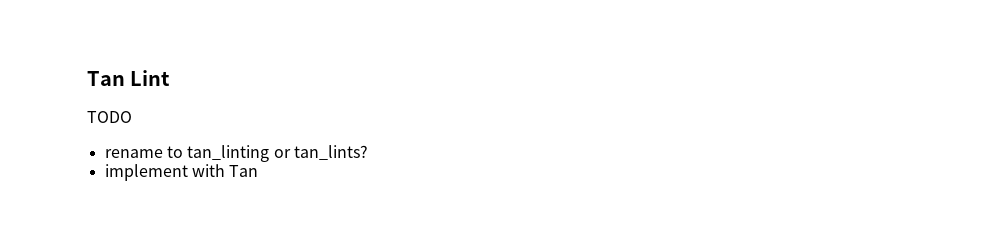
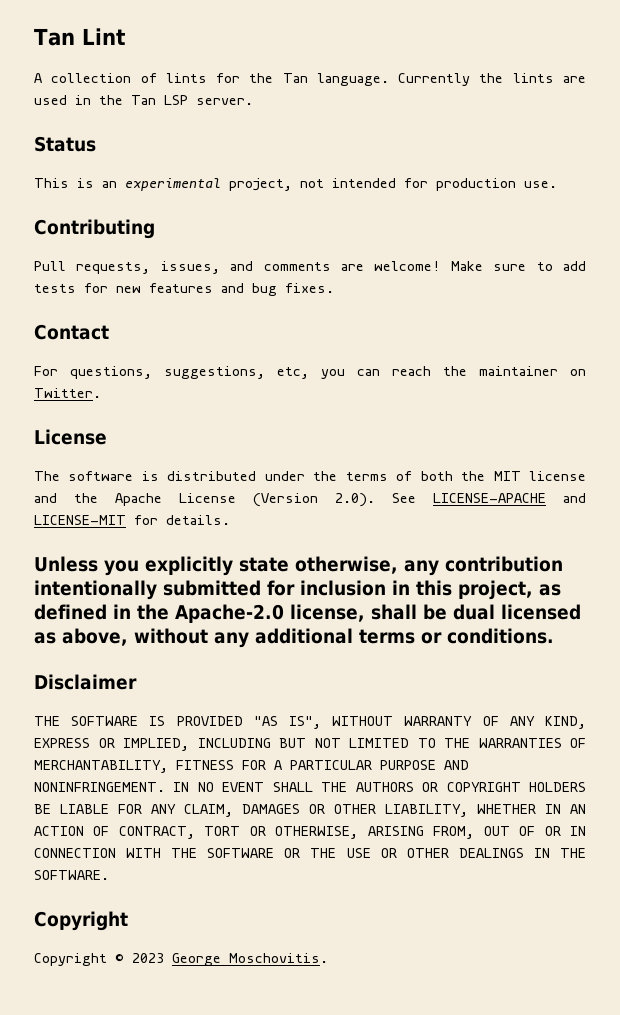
- TODO
- rename to tan_linting or tan_lints?
- implement with Tan
+ A collection of lints for the Tan language. Currently the lints are used in the Tan LSP server.
+ Status
+ This is an experimental project, not intended for production use.
+ Contributing
+ Pull requests, issues, and comments are welcome! Make sure to add tests for new features and bug fixes.
+ Contact
+ For questions, suggestions, etc, you can reach the maintainer on Twitter.
+ License
+ The software is distributed under the terms of both the MIT license and the Apache License (Version 2.0). See LICENSE-APACHE and LICENSE-MIT for details.
+ Unless you explicitly state otherwise, any contribution intentionally submitted for inclusion in this project, as defined in the Apache-2.0 license, shall be dual licensed as above, without any additional terms or conditions.
+ Disclaimer
+ THE SOFTWARE IS PROVIDED "AS IS", WITHOUT WARRANTY OF ANY KIND, EXPRESS OR IMPLIED, INCLUDING BUT NOT LIMITED TO THE WARRANTIES OF MERCHANTABILITY, FITNESS FOR A PARTICULAR PURPOSE AND NONINFRINGEMENT. IN NO EVENT SHALL THE AUTHORS OR COPYRIGHT HOLDERS BE LIABLE FOR ANY CLAIM, DAMAGES OR OTHER LIABILITY, WHETHER IN AN ACTION OF CONTRACT, TORT OR OTHERWISE, ARISING FROM, OUT OF OR IN CONNECTION WITH THE SOFTWARE OR THE USE OR OTHER DEALINGS IN THE SOFTWARE.
+ Copyright
+ Copyright © 2023 George Moschovitis.

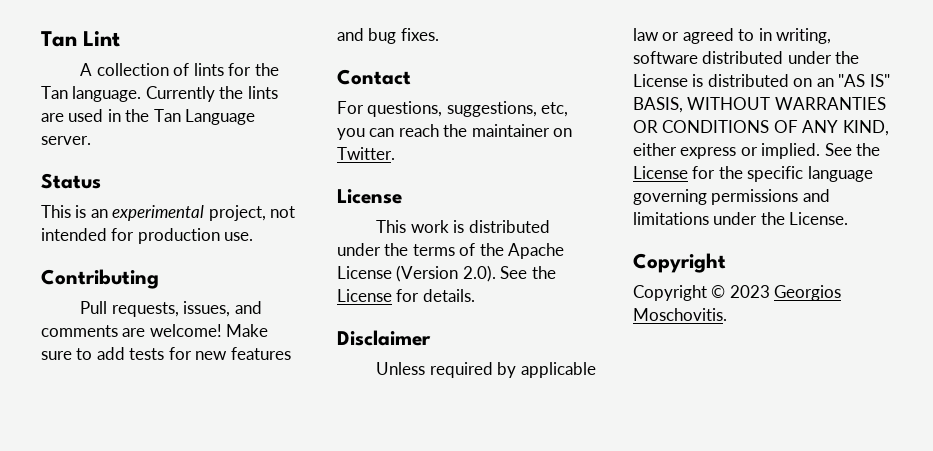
- Currently the lints are used in the Tan LSP server.
+ Currently the lints are used in the Tan Language server.
- The software is distributed under the terms of both the MIT license and the Apache License (Version 2.0). See LICENSE-APACHE and LICENSE-MIT for details.
+ This work is distributed under the terms of the Apache License (Version 2.0). See the License for details.
- Unless you explicitly state otherwise, any contribution intentionally submitted for inclusion in this project, as defined in the Apache-2.0 license, shall be dual licensed as above, without any additional terms or conditions.
  Disclaimer
- THE SOFTWARE IS PROVIDED "AS IS", WITHOUT WARRANTY OF ANY KIND, EXPRESS OR IMPLIED, INCLUDING BUT NOT LIMITED TO THE WARRANTIES OF MERCHANTABILITY, FITNESS FOR A PARTICULAR PURPOSE AND NONINFRINGEMENT. IN NO EVENT SHALL THE AUTHORS OR COPYRIGHT HOLDERS BE LIABLE FOR ANY CLAIM, DAMAGES OR OTHER LIABILITY, WHETHER IN AN ACTION OF CONTRACT, TORT OR OTHERWISE, ARISING FROM, OUT OF OR IN CONNECTION WITH THE SOFTWARE OR THE USE OR OTHER DEALINGS IN THE SOFTWARE.
+ Unless required by applicable law or agreed to in writing, software distributed under the License is distributed on an "AS IS" BASIS, WITHOUT WARRANTIES OR CONDITIONS OF ANY KIND, either express or implied. See the License for the specific language governing permissions and limitations under the License.
- Copyright © 2023 George Moschovitis.
+ Copyright © 2023 Georgios Moschovitis.

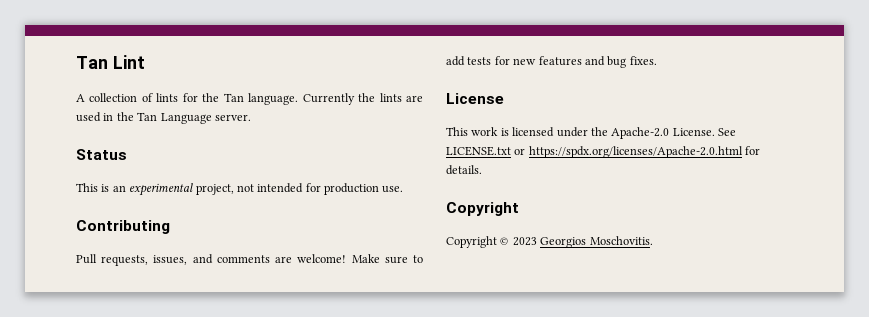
- Contact
- For questions, suggestions, etc, you can reach the maintainer on Twitter.
- This work is distributed under the terms of the Apache License (Version 2.0). See the License for details.
- Disclaimer
- Unless required by applicable law or agreed to in writing, software distributed under the License is distributed on an "AS IS" BASIS, WITHOUT WARRANTIES OR CONDITIONS OF ANY KIND, either express or implied. See the License for the specific language governing permissions and limitations under the License.
+ This work is licensed under the Apache-2.0 License. See LICENSE.txt or https://spdx.org/licenses/Apache-2.0.html for details.

